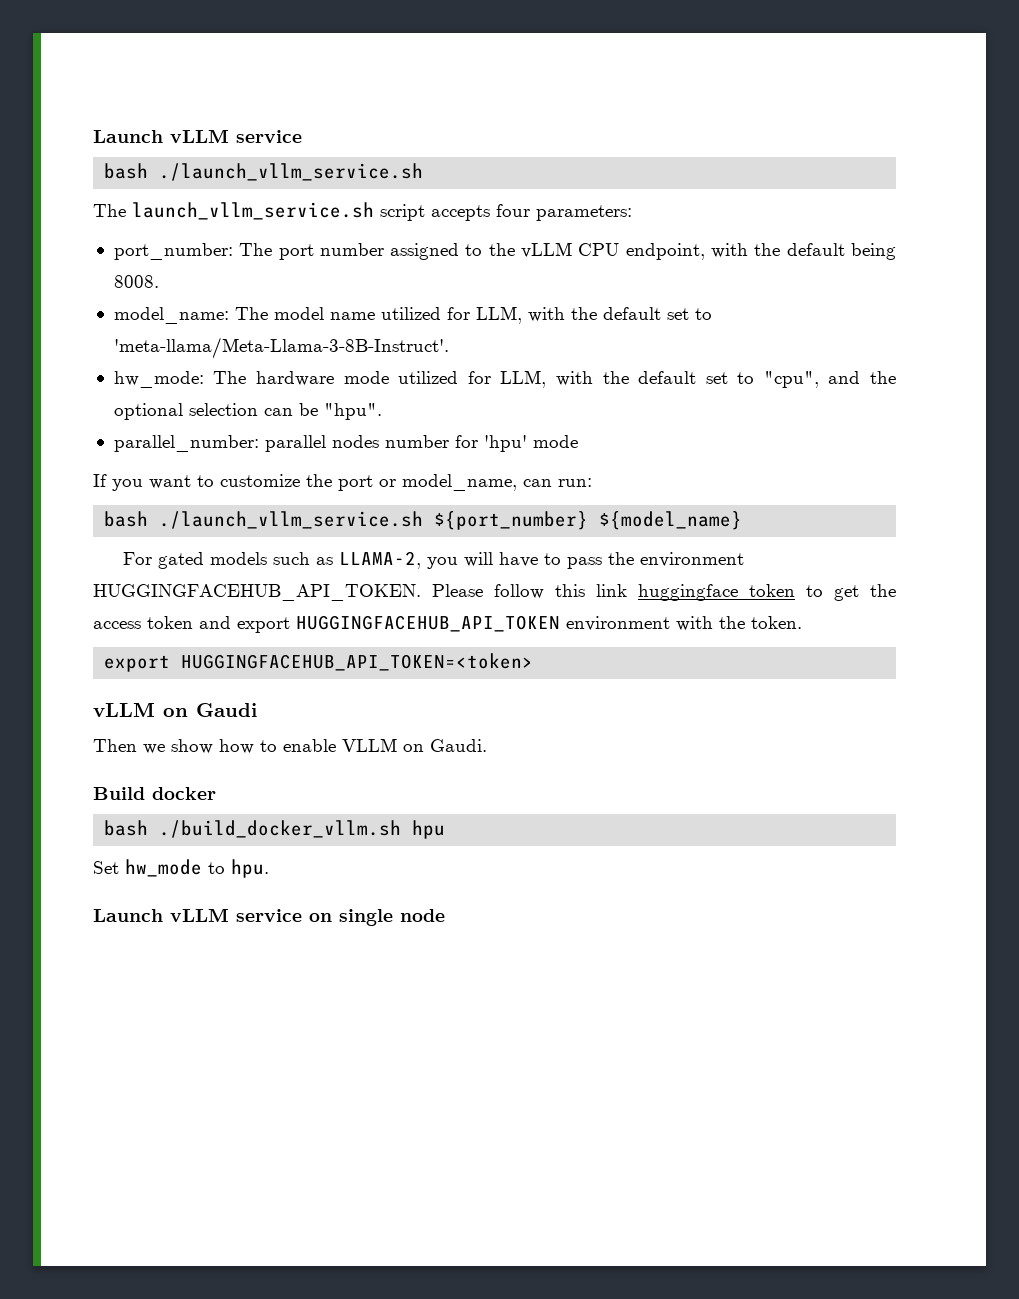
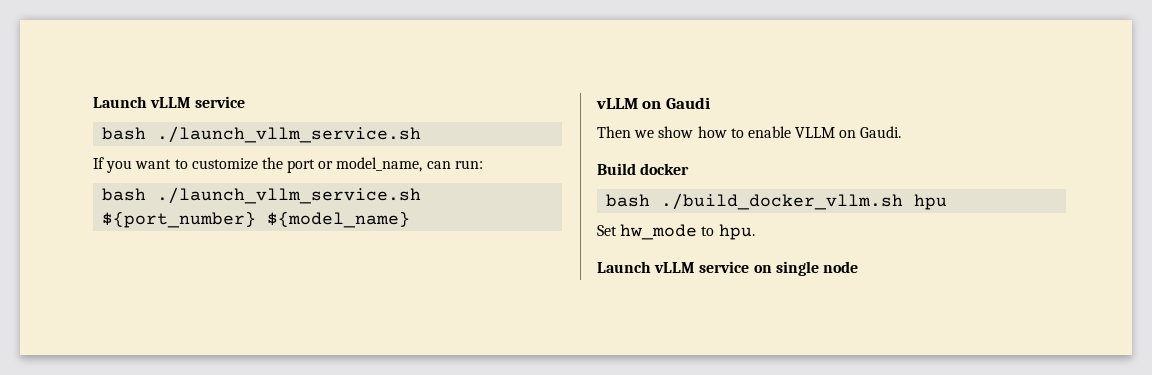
- The launch_vllm_service.sh script accepts four parameters:
- port_number: The port number assigned to the vLLM CPU endpoint, with the default being 8008.
- model_name: The model name utilized for LLM, with the default set to 'meta-llama/Meta-Llama-3-8B-Instruct'.
- hw_mode: The hardware mode utilized for LLM, with the default set to "cpu", and the optional selection can be "hpu".
- parallel_number: parallel nodes number for 'hpu' mode
- For gated models such as LLAMA-2, you will have to pass the environment HUGGINGFACEHUB_API_TOKEN. Please follow this link huggingface token to get the access token and export HUGGINGFACEHUB_API_TOKEN environment with the token.
- export HUGGINGFACEHUB_API_TOKEN=<token>

